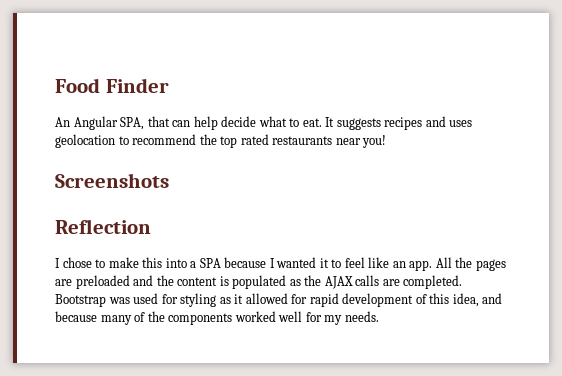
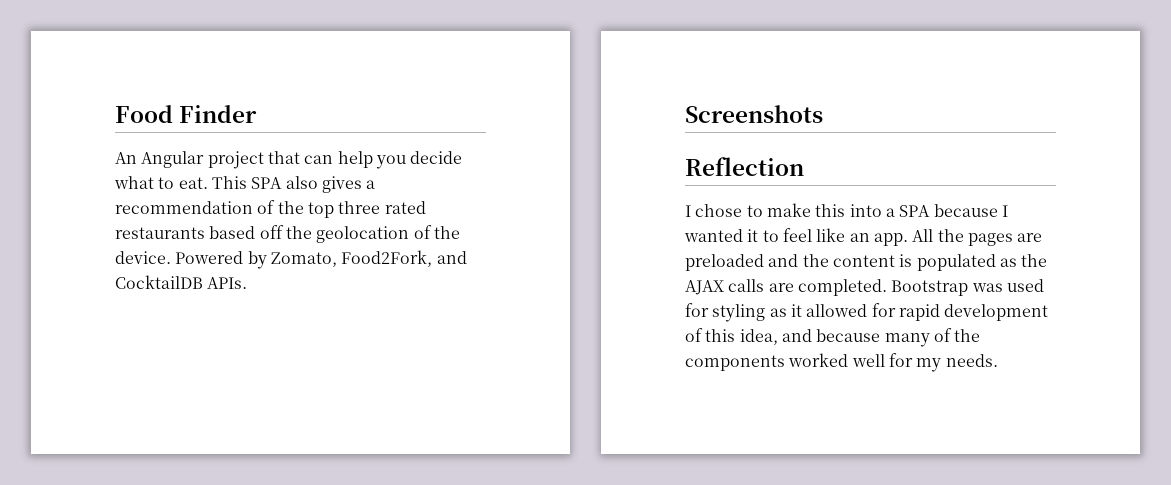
- An Angular SPA, that can help decide what to eat.
+ An Angular project that can help you decide what to eat.
- It suggests recipes and uses geolocation to recommend the top rated restaurants near you!
+ This SPA also gives a recommendation of the top three rated restaurants based off the geolocation of the device. Powered by Zomato, Food2Fork, and CocktailDB APIs.

